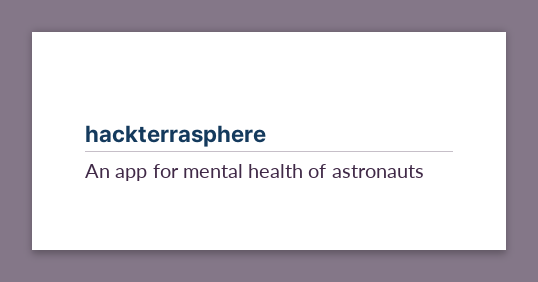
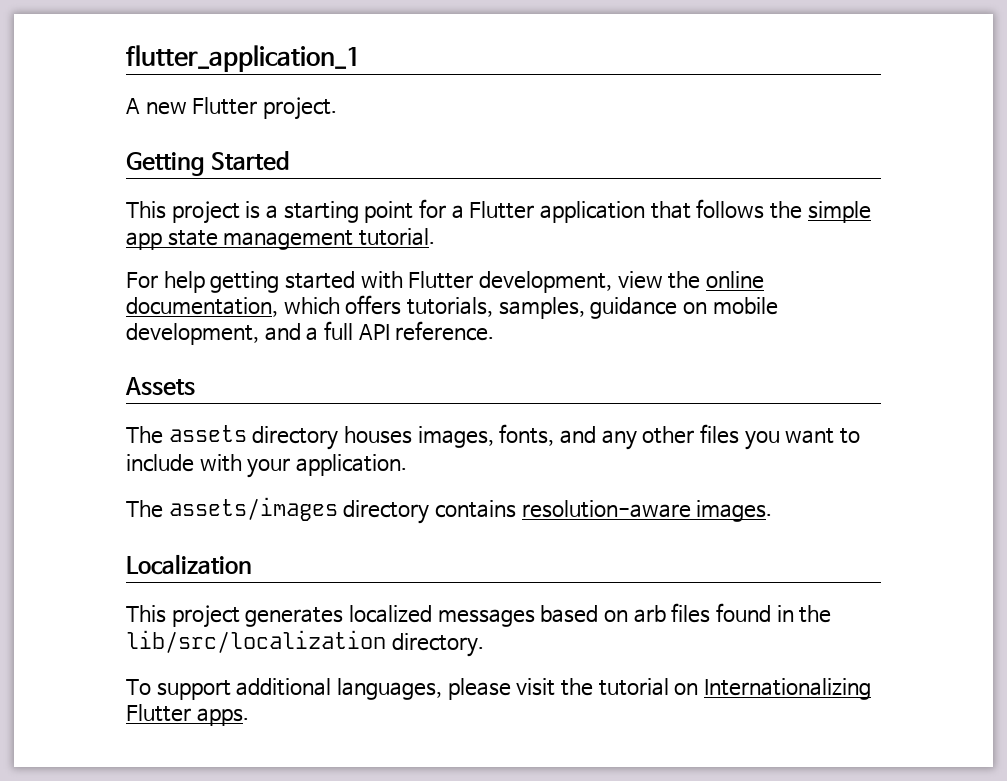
- hackterrasphere
- An app for mental health of astronauts
+ flutter_application_1
+ A new Flutter project.
+ Getting Started
+ This project is a starting point for a Flutter application that follows the simple app state management tutorial.
+ For help getting started with Flutter development, view the online documentation, which offers tutorials, samples, guidance on mobile development, and a full API reference.
+ Assets
+ The assets directory houses images, fonts, and any other files you want to include with your application.
+ The assets/images directory contains resolution-aware images.
+ Localization
+ This project generates localized messages based on arb files found in the lib/src/localization directory.
+ To support additional languages, please visit the tutorial on Internationalizing Flutter apps.

